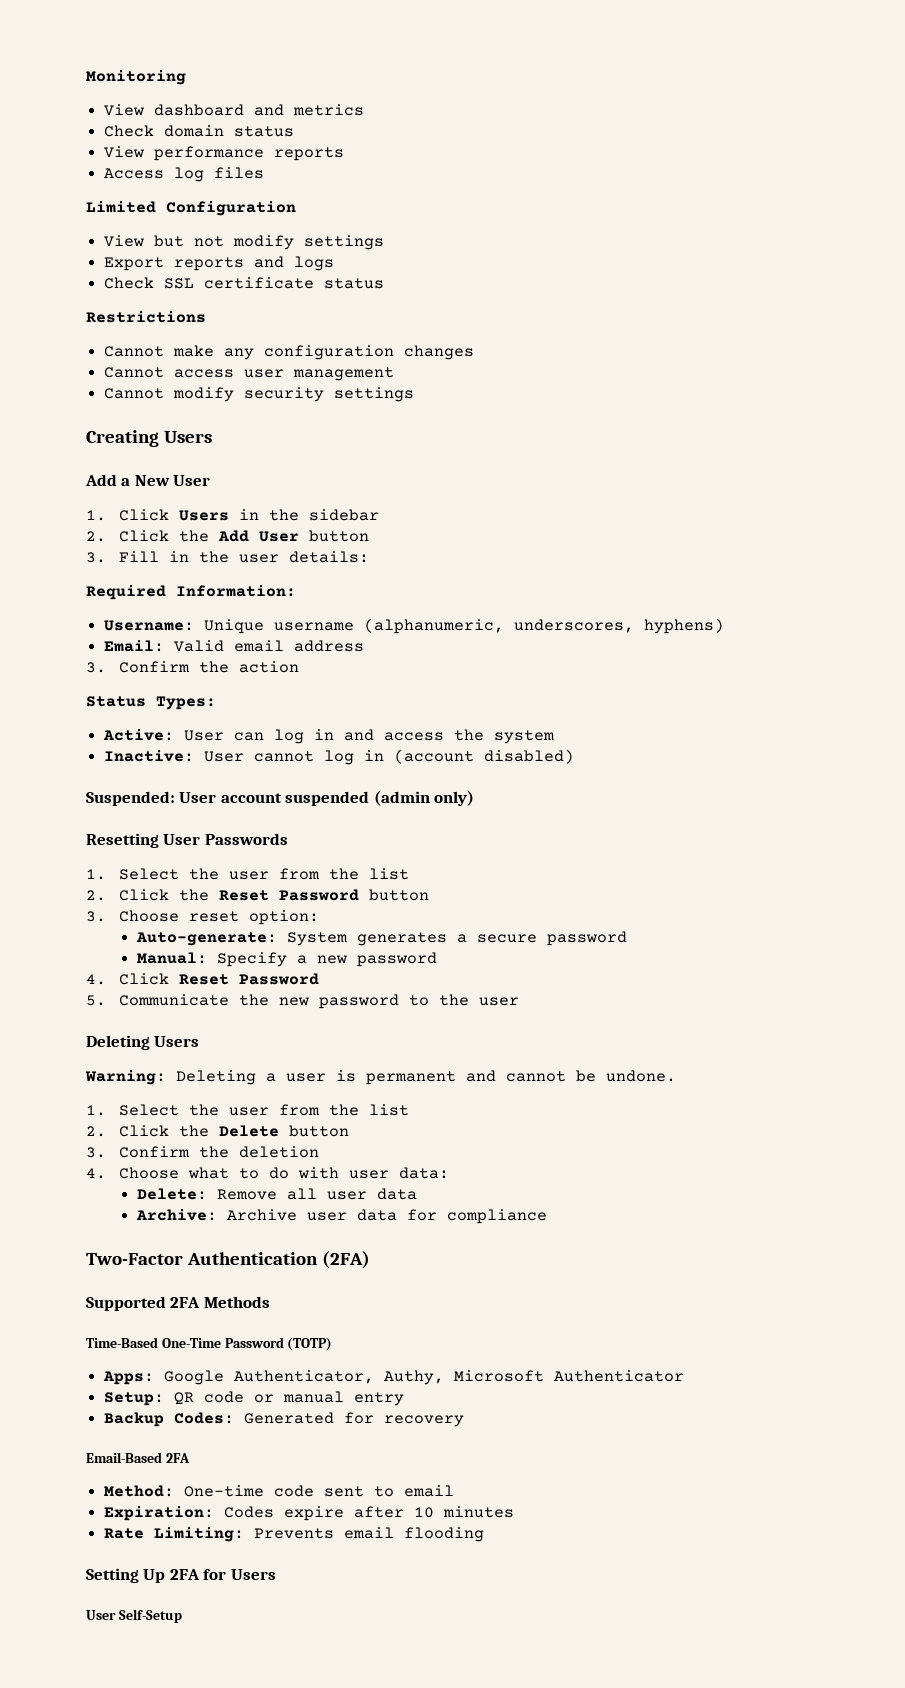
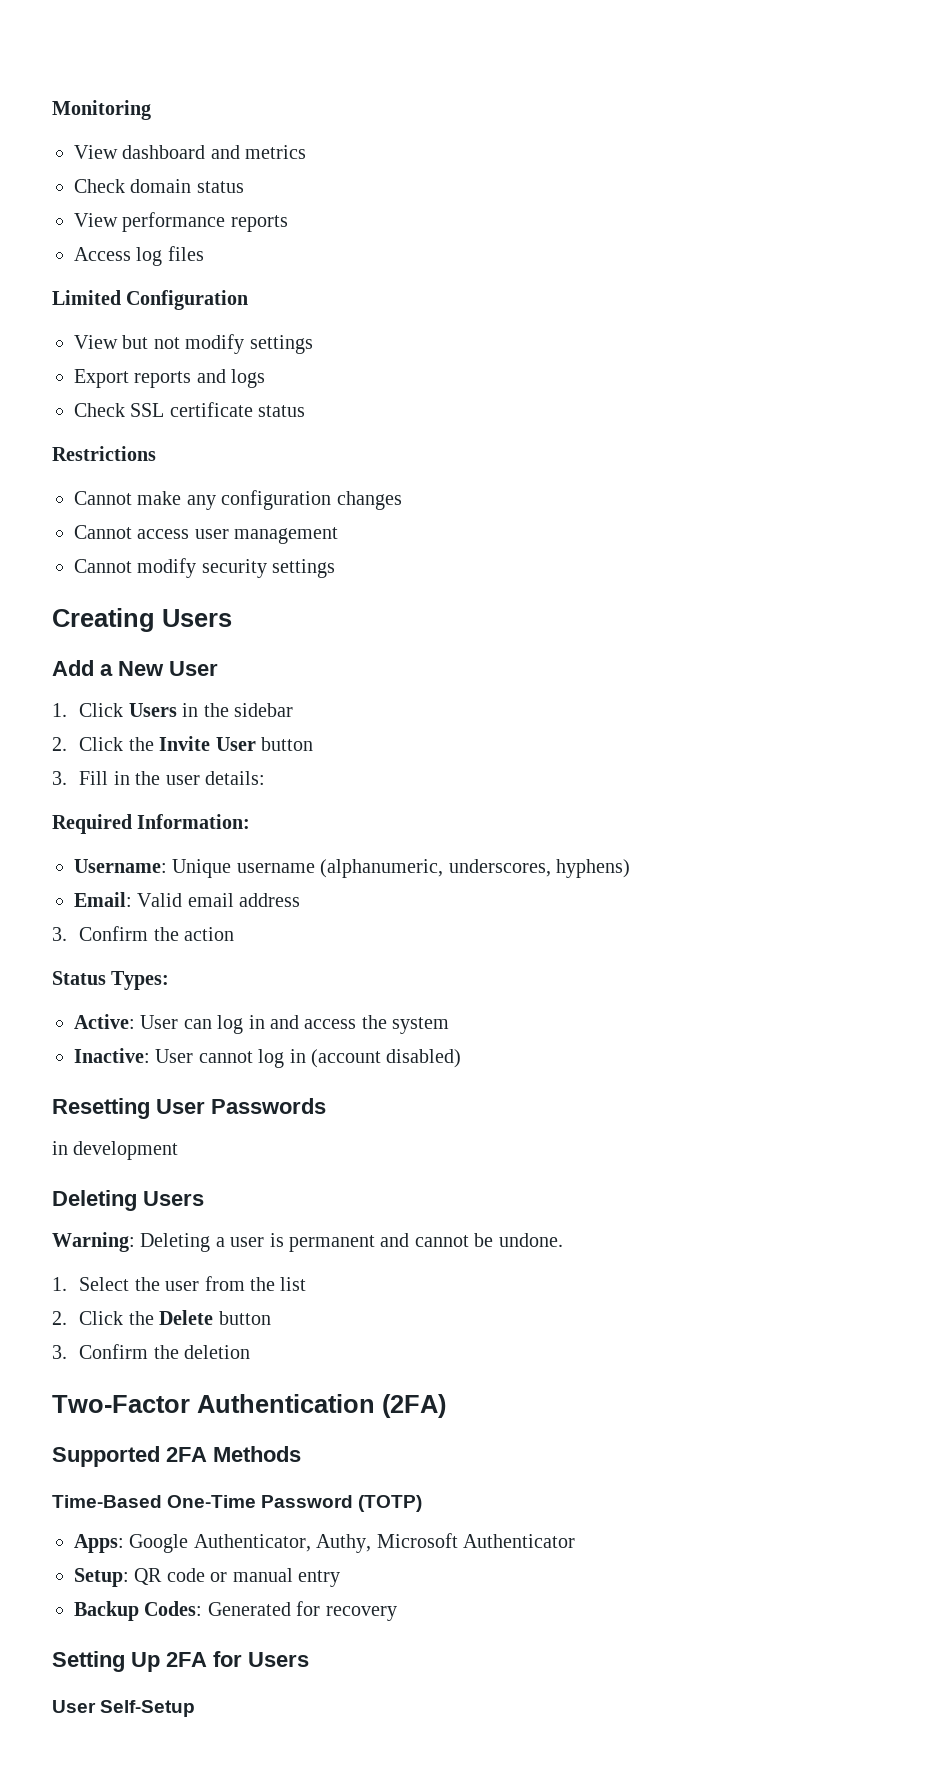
- 2. Click the Add User button
+ 2. Click the Invite User button
- Suspended: User account suspended (admin only)
  Resetting User Passwords
- 1. Select the user from the list
- 2. Click the Reset Password button
- 3. Choose reset option:
- Auto-generate: System generates a secure password
- Manual: Specify a new password
- 4. Click Reset Password
- 5. Communicate the new password to the user
+ in development
- 4. Choose what to do with user data:
- Delete: Remove all user data
- Archive: Archive user data for compliance
- Email-Based 2FA
- Method: One-time code sent to email
- Expiration: Codes expire after 10 minutes
- Rate Limiting: Prevents email flooding

